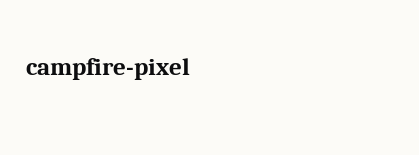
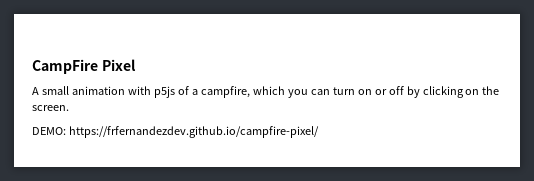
- campfire-pixel
+ CampFire Pixel
+ A small animation with p5js of a campfire, which you can turn on or off by clicking on the screen.
+ DEMO: https://frfernandezdev.github.io/campfire-pixel/

